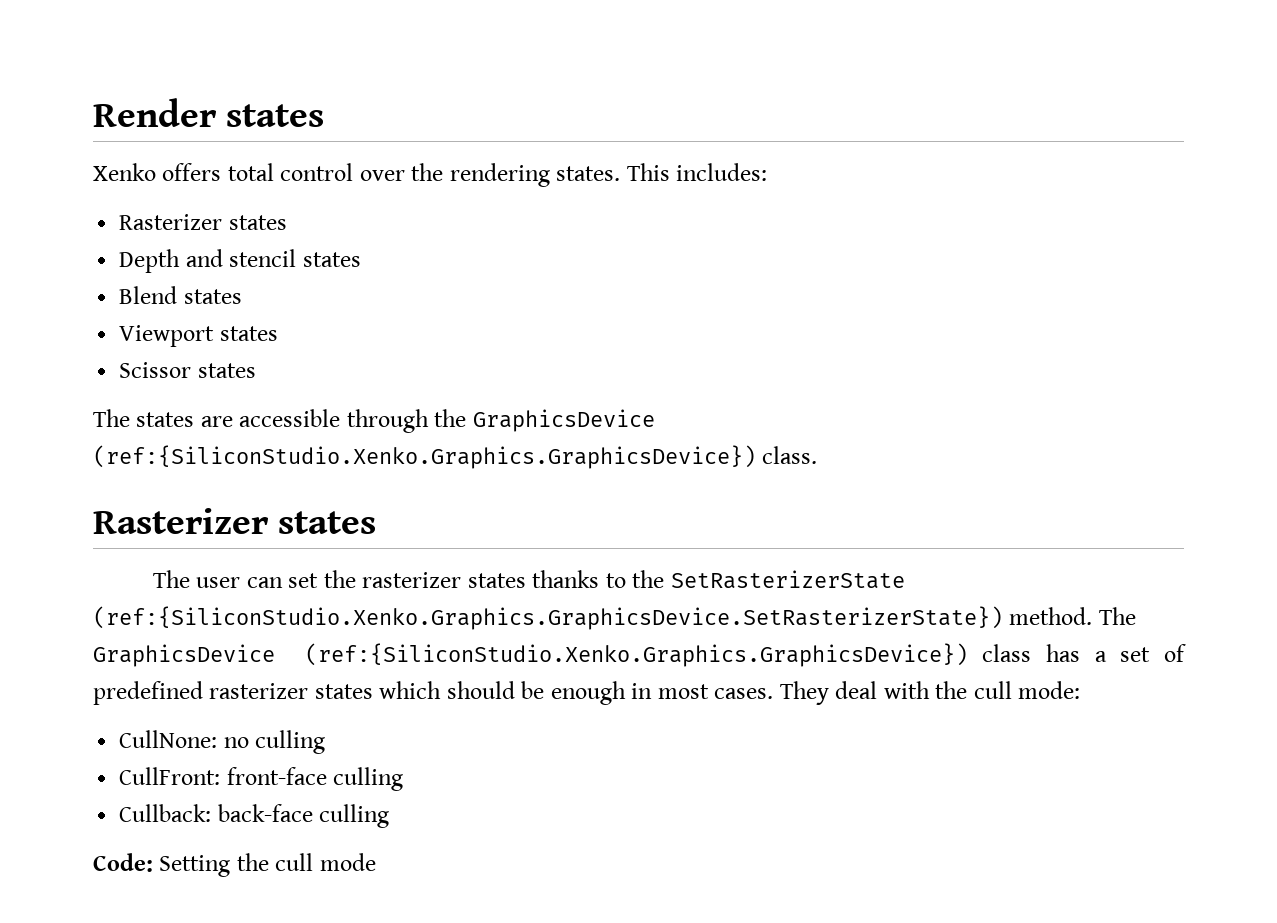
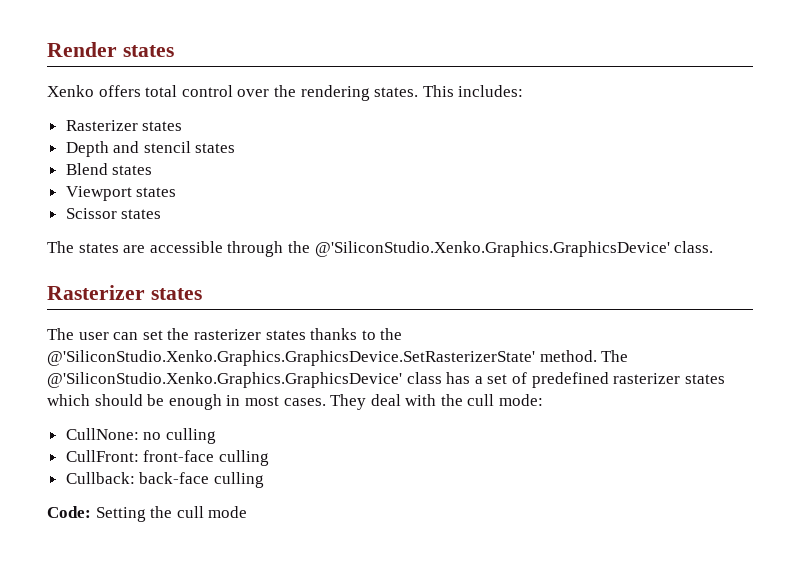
- The states are accessible through the GraphicsDevice (ref:{SiliconStudio.Xenko.Graphics.GraphicsDevice}) class.
+ The states are accessible through the @'SiliconStudio.Xenko.Graphics.GraphicsDevice' class.
- The user can set the rasterizer states thanks to the SetRasterizerState (ref:{SiliconStudio.Xenko.Graphics.GraphicsDevice.SetRasterizerState}) method. The GraphicsDevice (ref:{SiliconStudio.Xenko.Graphics.GraphicsDevice}) class has a set of predefined rasterizer states which should be enough in most cases.
+ The user can set the rasterizer states thanks to the @'SiliconStudio.Xenko.Graphics.GraphicsDevice.SetRasterizerState' method. The @'SiliconStudio.Xenko.Graphics.GraphicsDevice' class has a set of predefined rasterizer states which should be enough in most cases.

